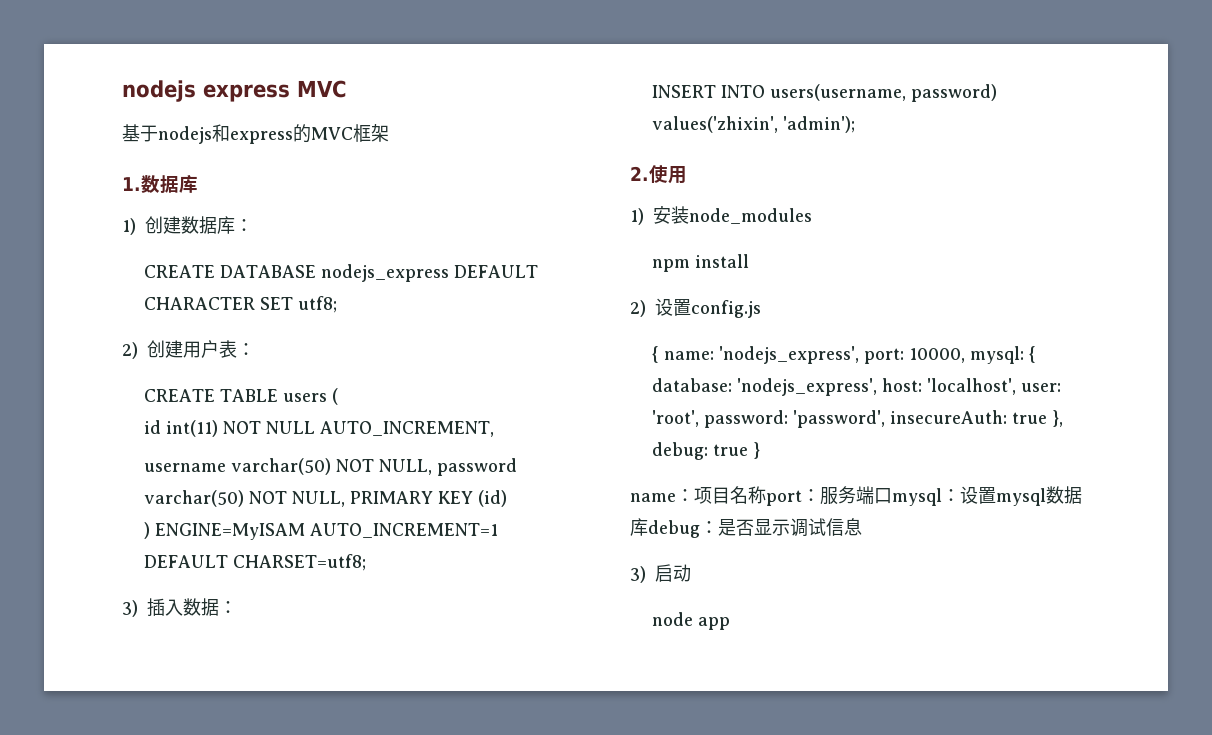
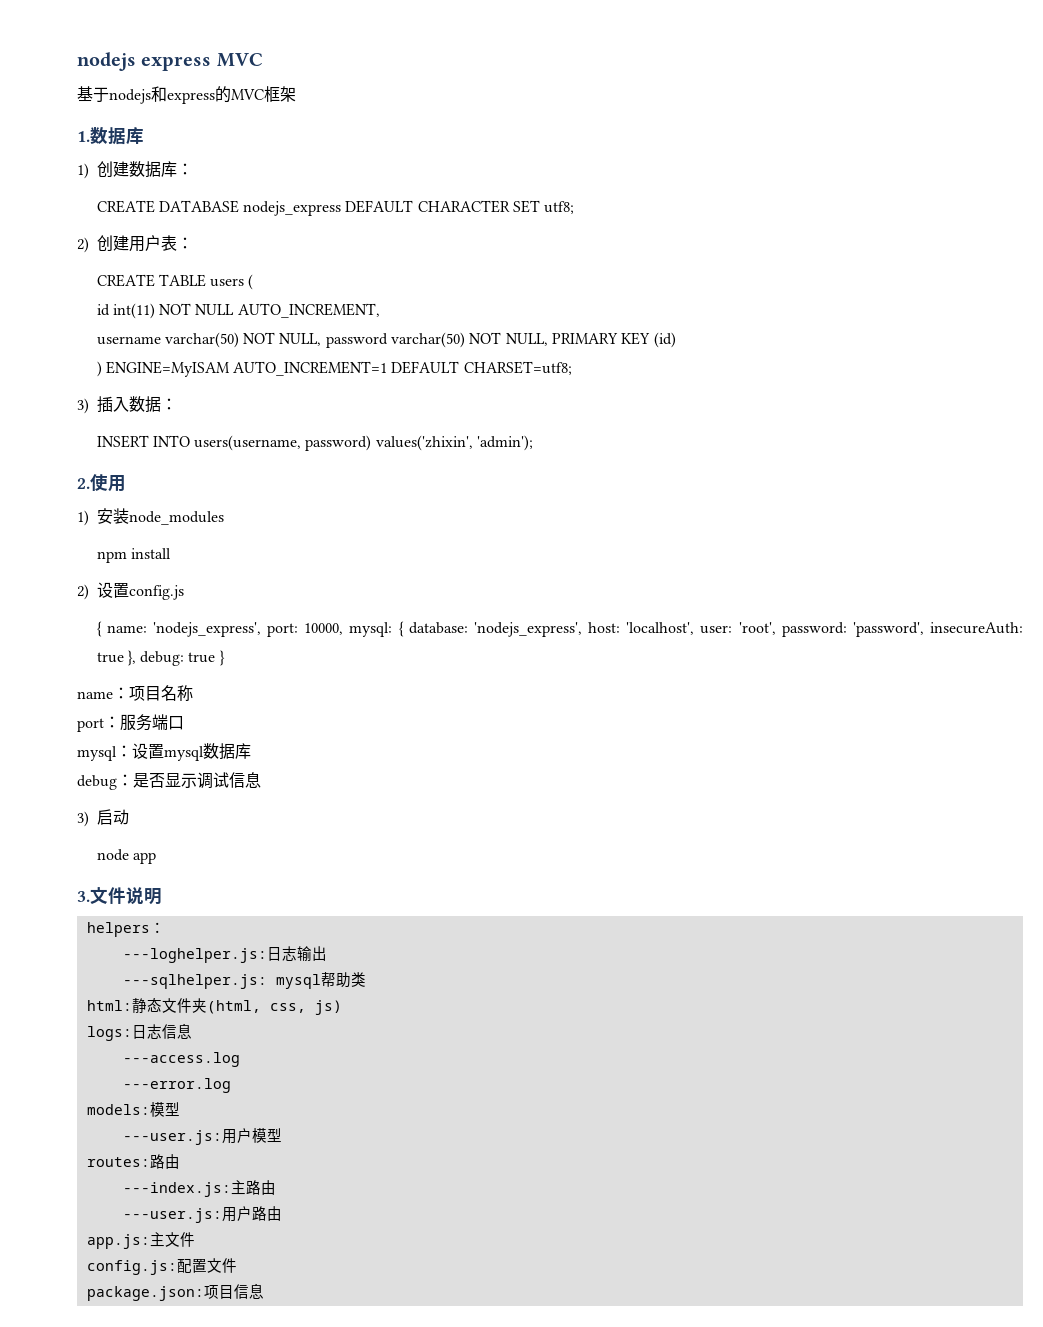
- name：项目名称port：服务端口mysql：设置mysql数据库debug：是否显示调试信息
+ name：项目名称
+ port：服务端口
+ mysql：设置mysql数据库
+ debug：是否显示调试信息
+ 3.文件说明
+ helpers：
+ ---loghelper.js:日志输出
+ ---sqlhelper.js: mysql帮助类
+ html:静态文件夹(html, css, js)
+ logs:日志信息
+ ---access.log
+ ---error.log
+ models:模型
+ ---user.js:用户模型
+ routes:路由
+ ---index.js:主路由
+ ---user.js:用户路由
+ app.js:主文件
+ config.js:配置文件
+ package.json:项目信息

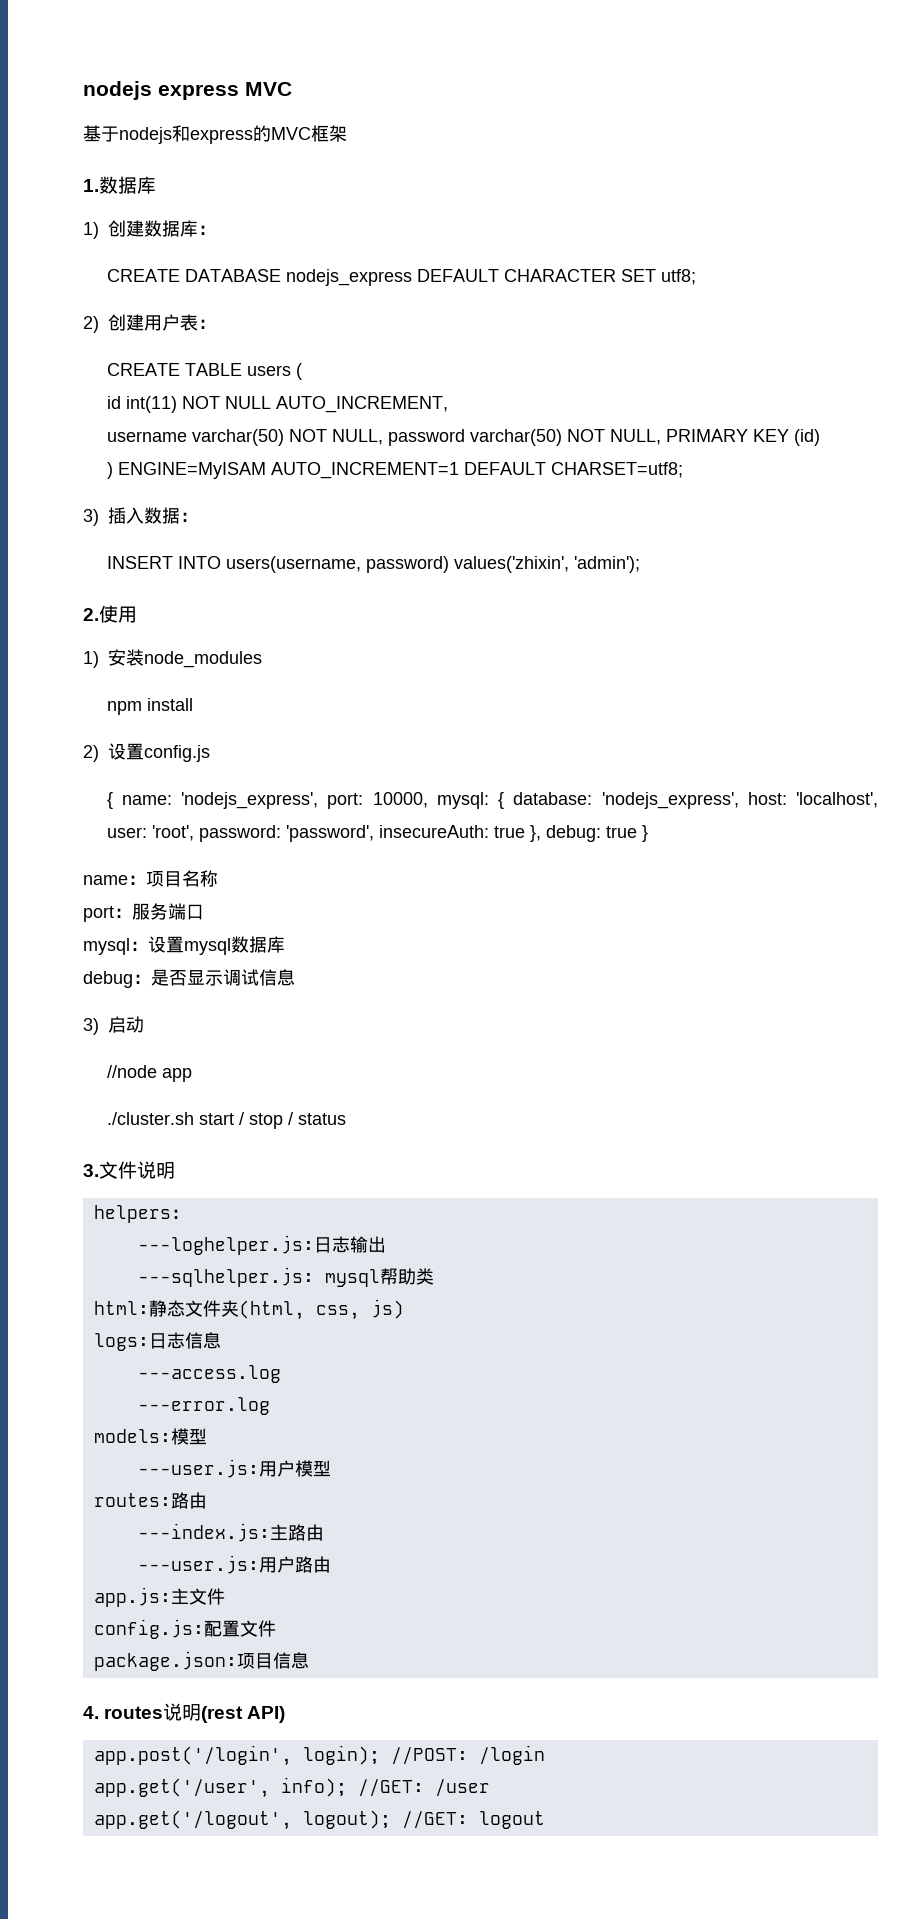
- node app
+ //node app
+ ./cluster.sh start / stop / status
+ 4. routes说明(rest API)
+ app.post('/login', login); //POST: /login
+ app.get('/user', info); //GET: /user
+ app.get('/logout', logout); //GET: logout

